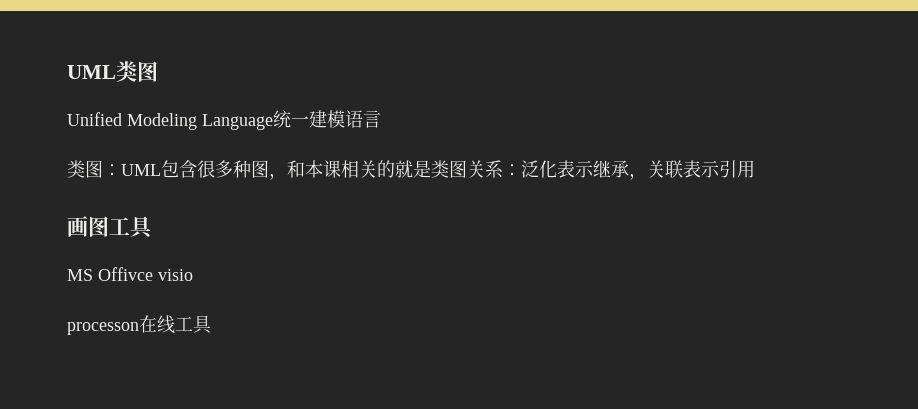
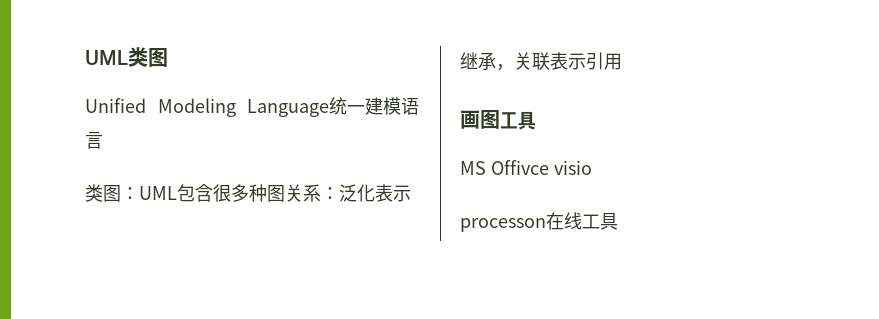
- 类图：UML包含很多种图，和本课相关的就是类图关系：泛化表示继承，关联表示引用
+ 类图：UML包含很多种图关系：泛化表示继承，关联表示引用

